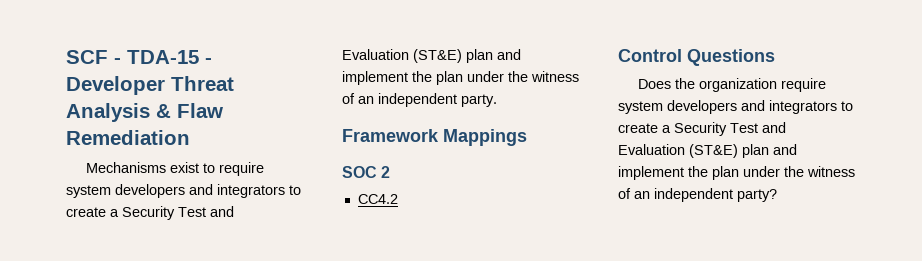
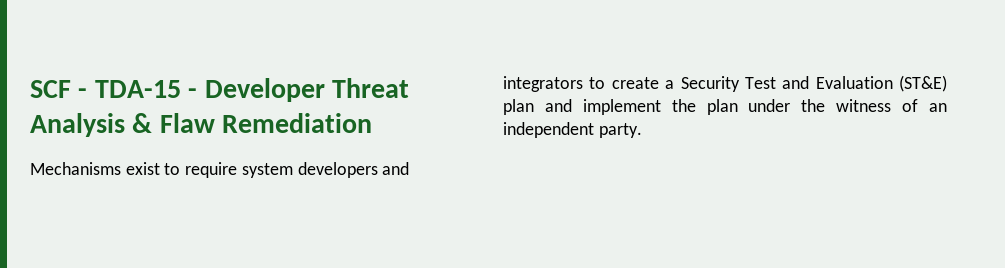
- Framework Mappings
- SOC 2
- CC4.2
- Control Questions
- Does the organization require system developers and integrators to create a Security Test and Evaluation (ST&E) plan and implement the plan under the witness of an independent party?

